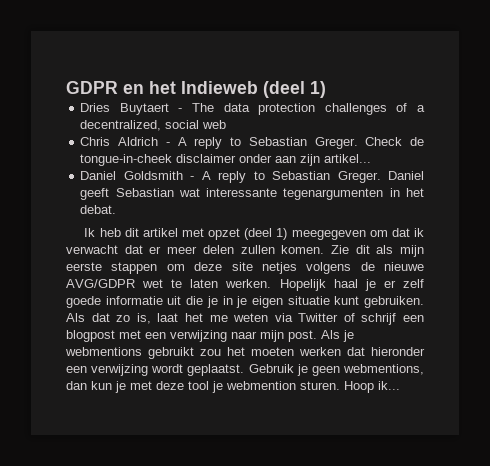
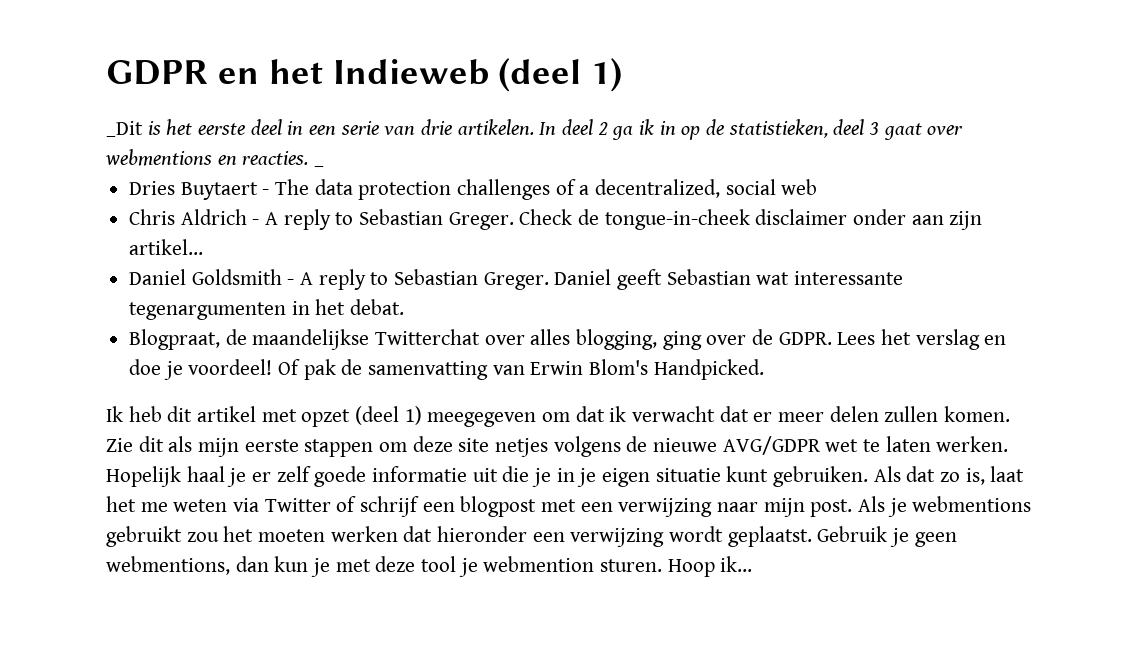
+ _Dit is het eerste deel in een serie van drie artikelen. In deel 2 ga ik in op de statistieken, deel 3 gaat over webmentions en reacties. _
+ Blogpraat, de maandelijkse Twitterchat over alles blogging, ging over de GDPR. Lees het verslag en doe je voordeel! Of pak de samenvatting van Erwin Blom's Handpicked.

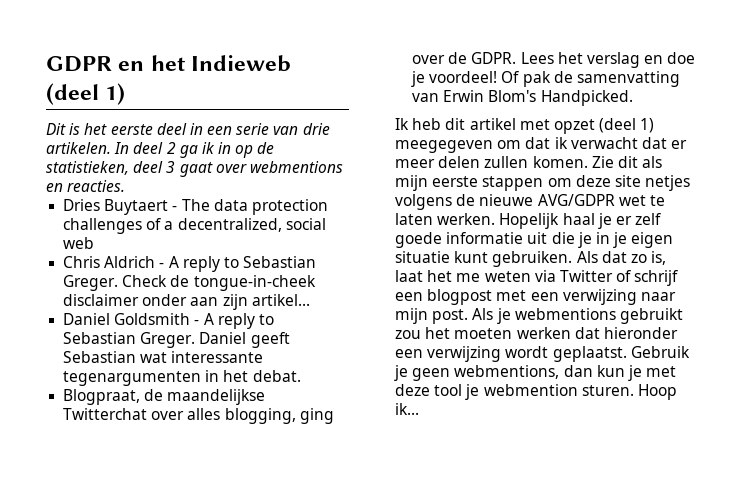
- _Dit is het eerste deel in een serie van drie artikelen.
+ Dit is het eerste deel in een serie van drie artikelen.
- _

